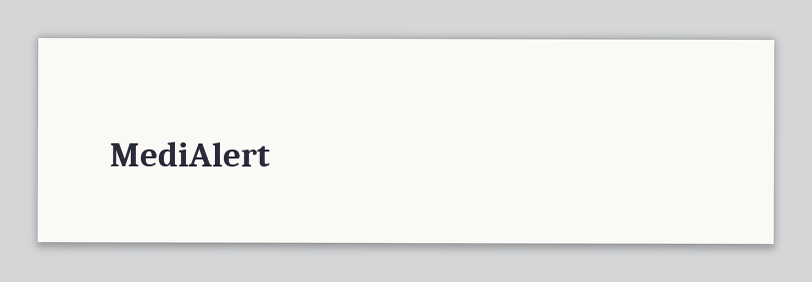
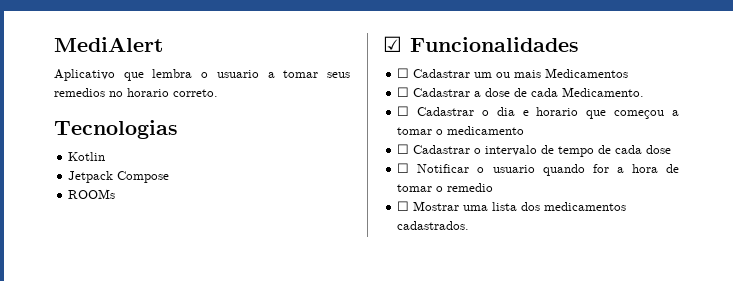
+ Aplicativo que lembra o usuario a tomar seus remedios no horario correto.
+ Tecnologias
+ Kotlin
+ Jetpack Compose
+ ROOMs
+ ☑ Funcionalidades
+ ☐ Cadastrar um ou mais Medicamentos
+ ☐ Cadastrar a dose de cada Medicamento.
+ ☐ Cadastrar o dia e horario que começou a tomar o medicamento
+ ☐ Cadastrar o intervalo de tempo de cada dose
+ ☐ Notificar o usuario quando for a hora de tomar o remedio
+ ☐ Mostrar uma lista dos medicamentos cadastrados.

